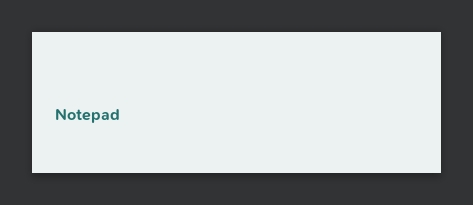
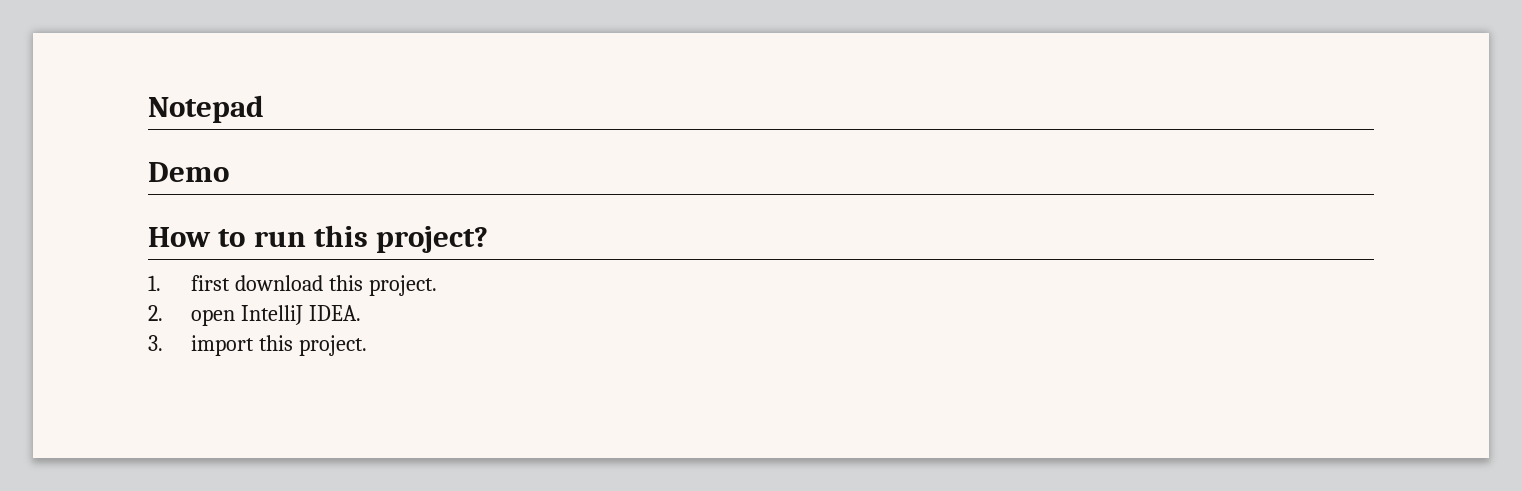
+ Demo
+ How to run this project?
+ 1. first download this project.
+ 2. open IntelliJ IDEA.
+ 3. import this project.

